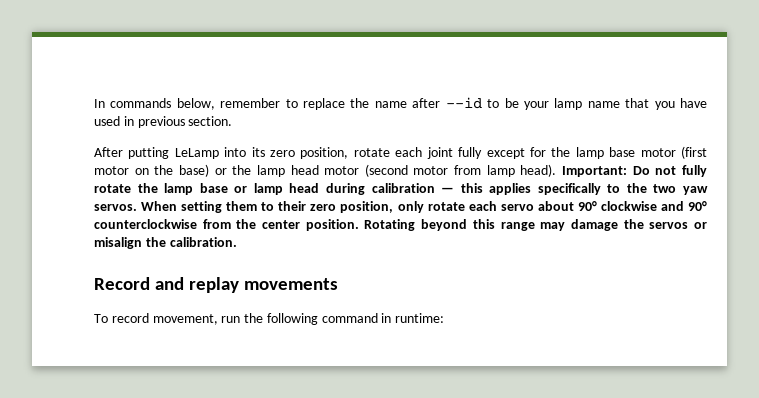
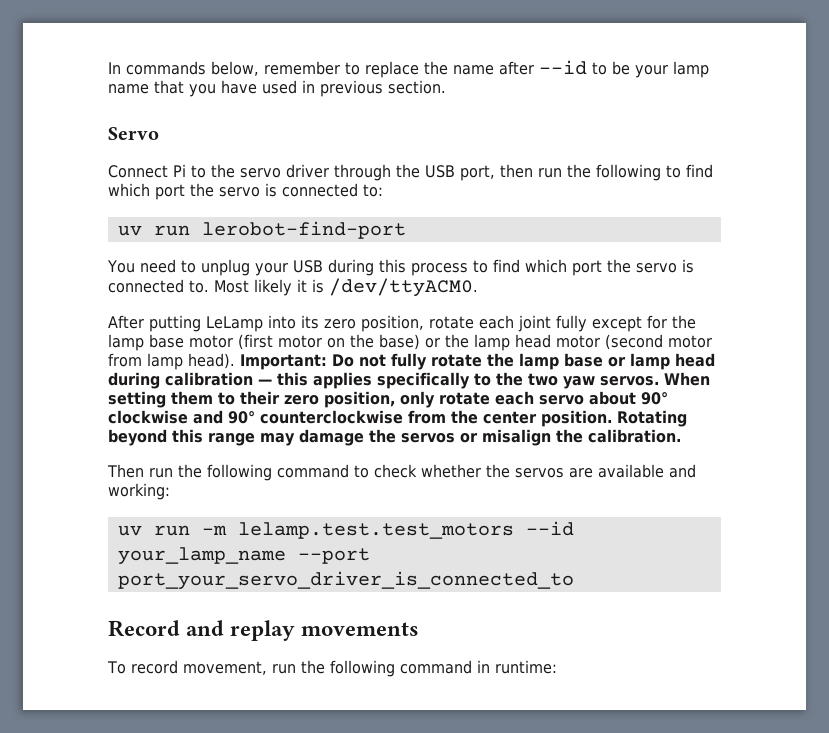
+ Servo
+ Connect Pi to the servo driver through the USB port, then run the following to find which port the servo is connected to:
+ uv run lerobot-find-port
+ You need to unplug your USB during this process to find which port the servo is connected to. Most likely it is /dev/ttyACM0.
+ Then run the following command to check whether the servos are available and working:
+ uv run -m lelamp.test.test_motors --id your_lamp_name --port port_your_servo_driver_is_connected_to

